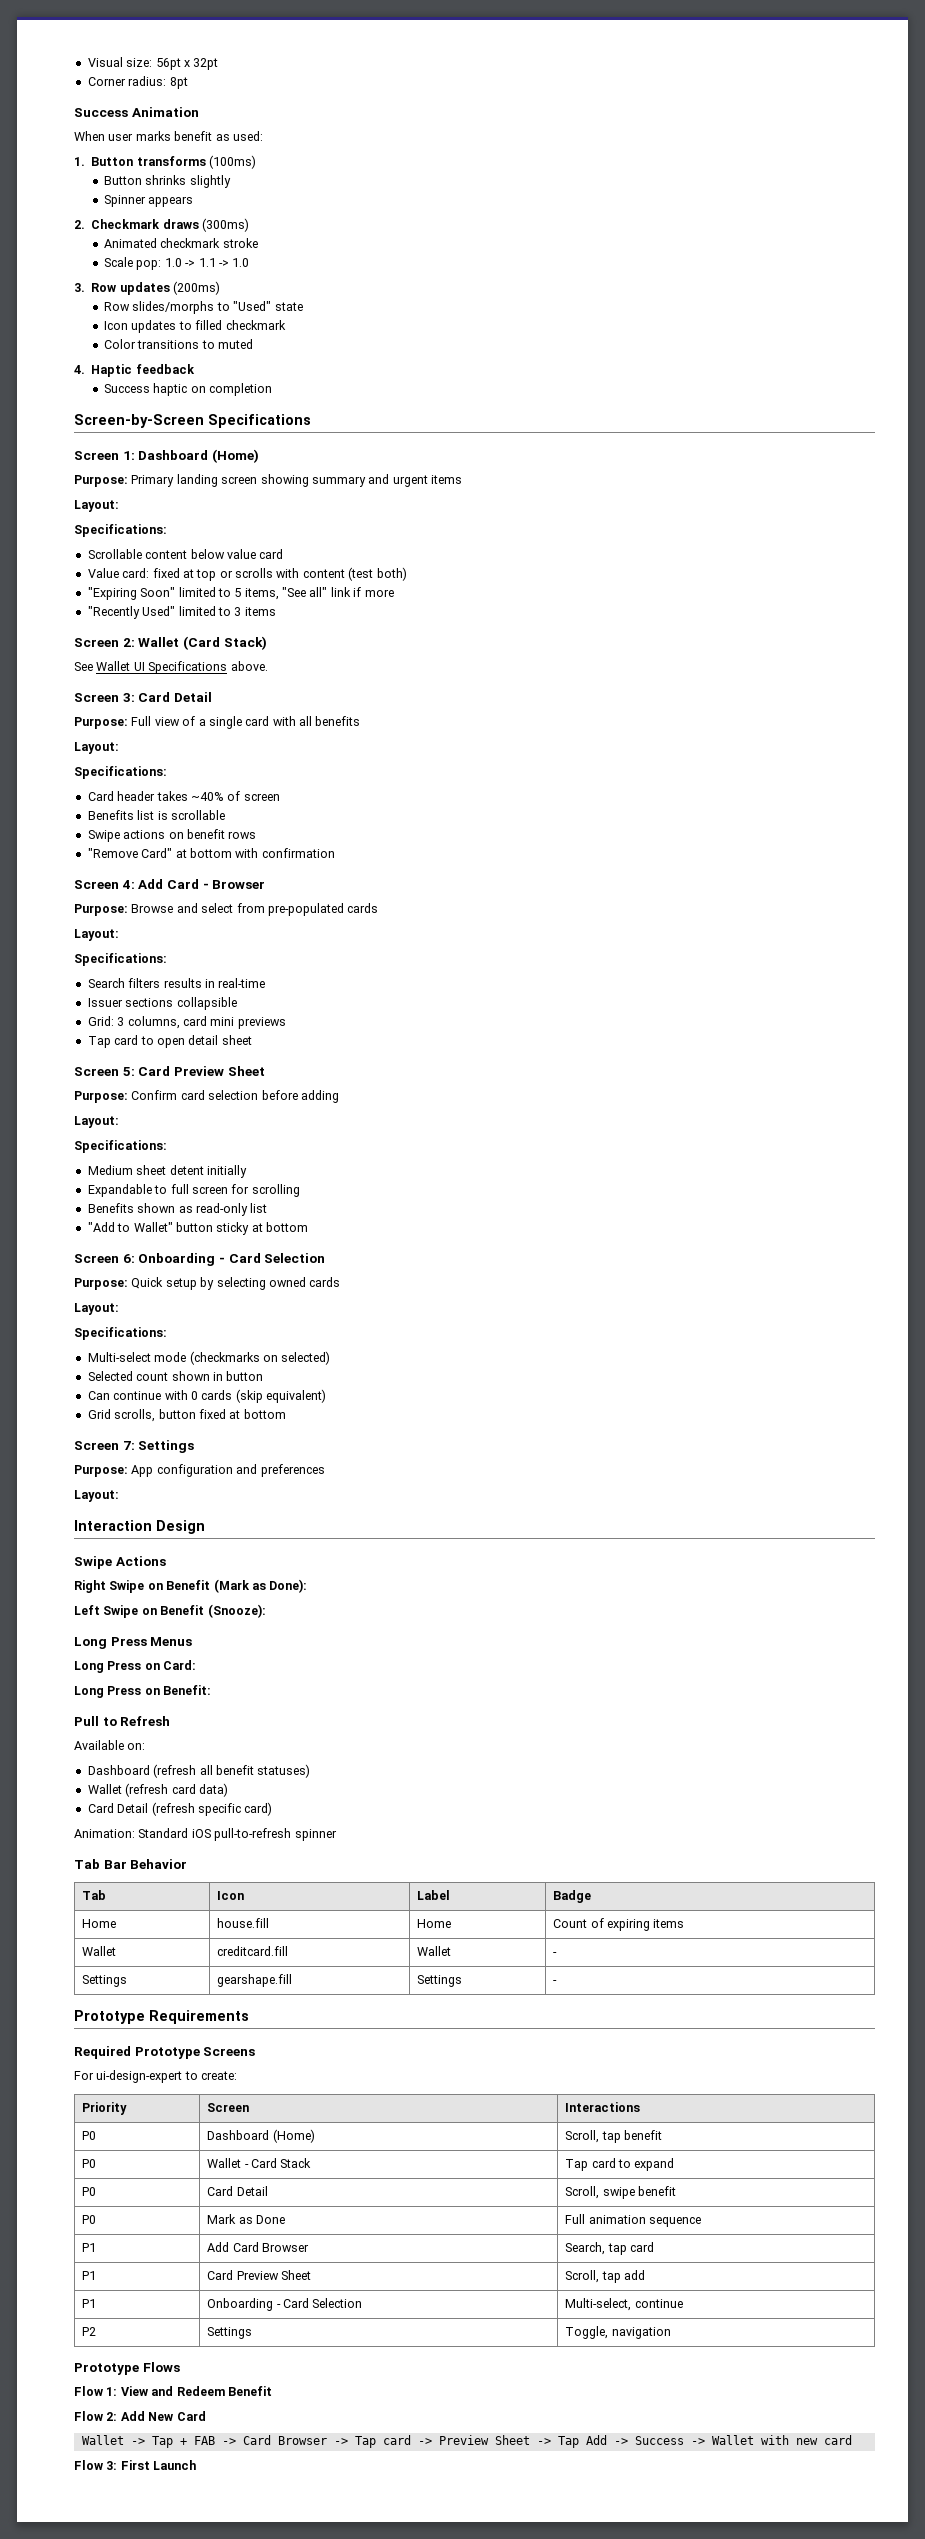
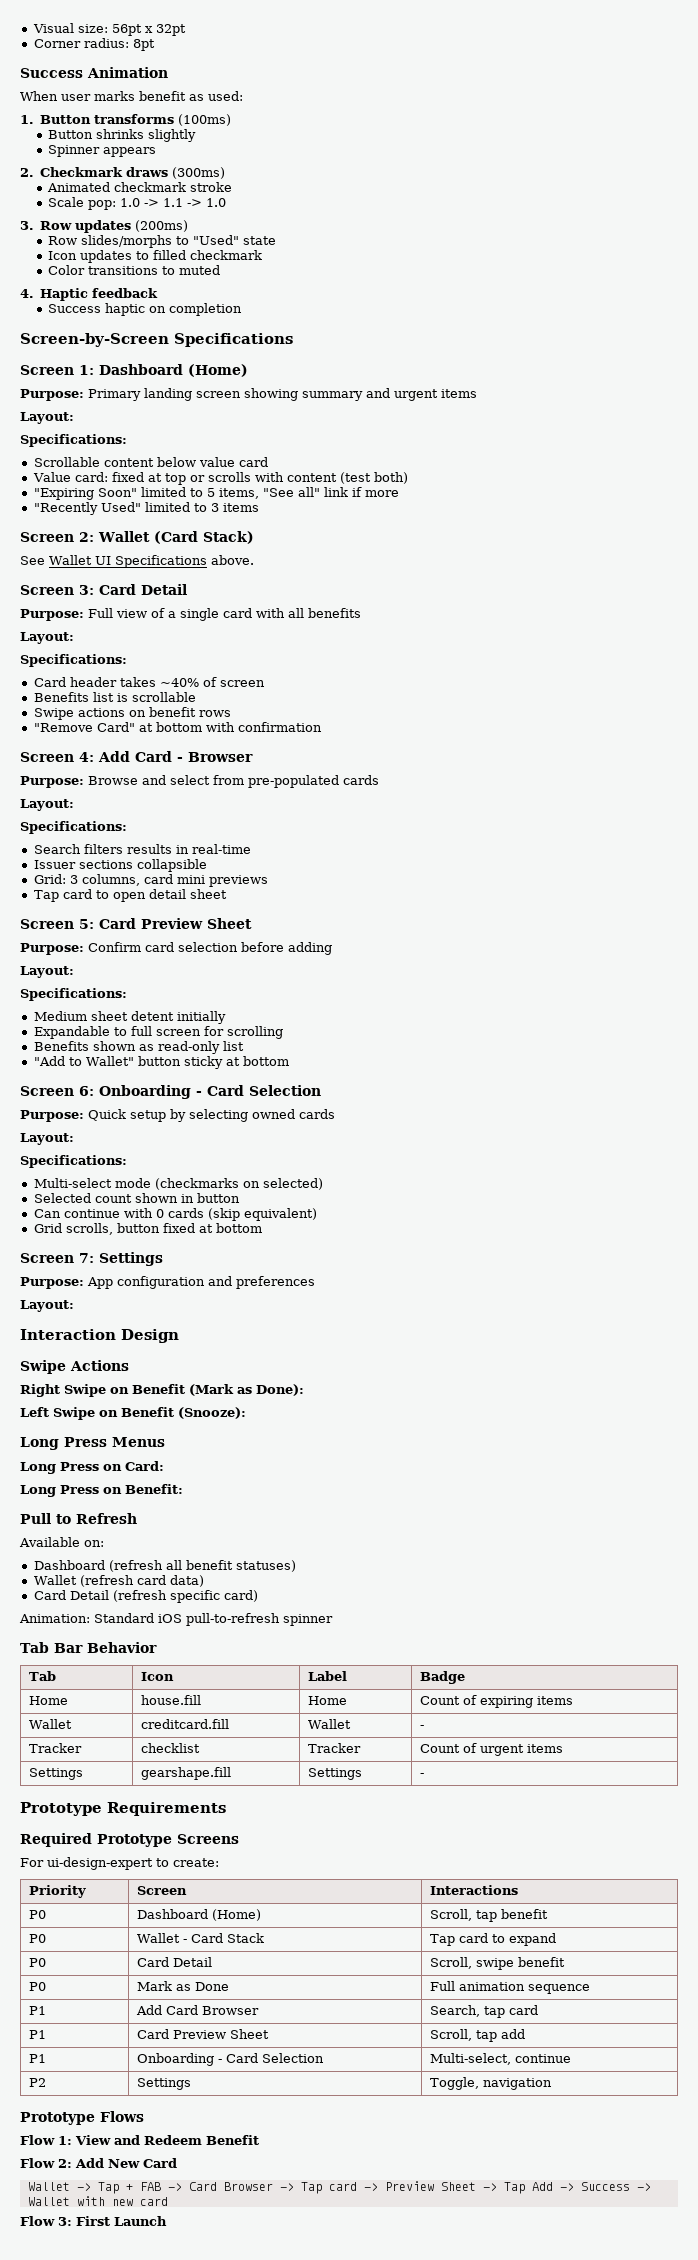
+ Tracker | checklist | Tracker | Count of urgent items

